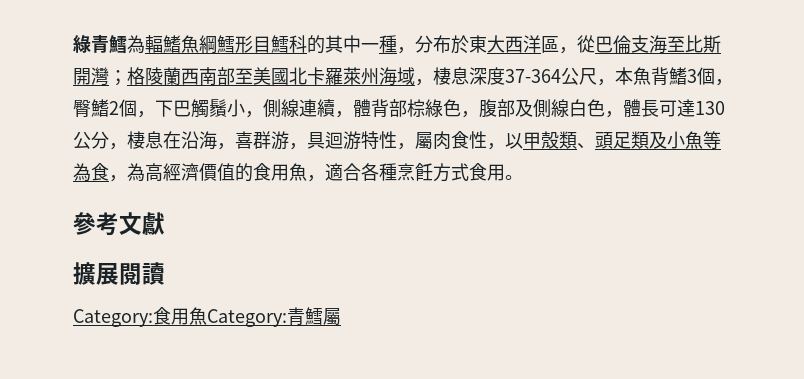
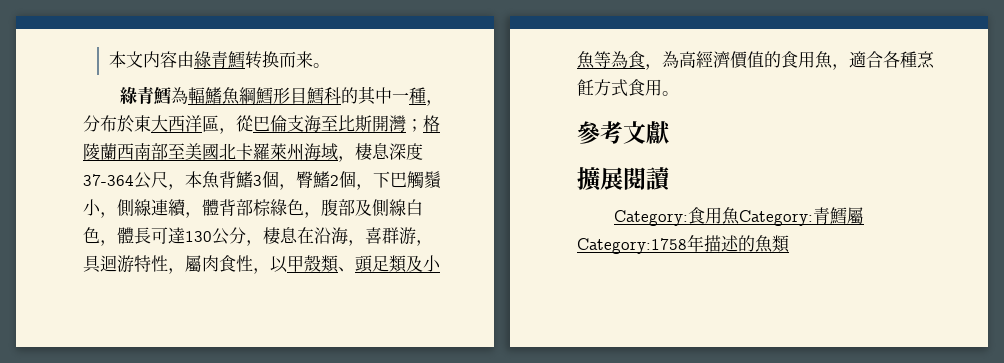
+ 本文内容由綠青鱈转换而来。
- Category:食用魚Category:青鱈屬
+ Category:食用魚Category:青鱈屬Category:1758年描述的魚類

